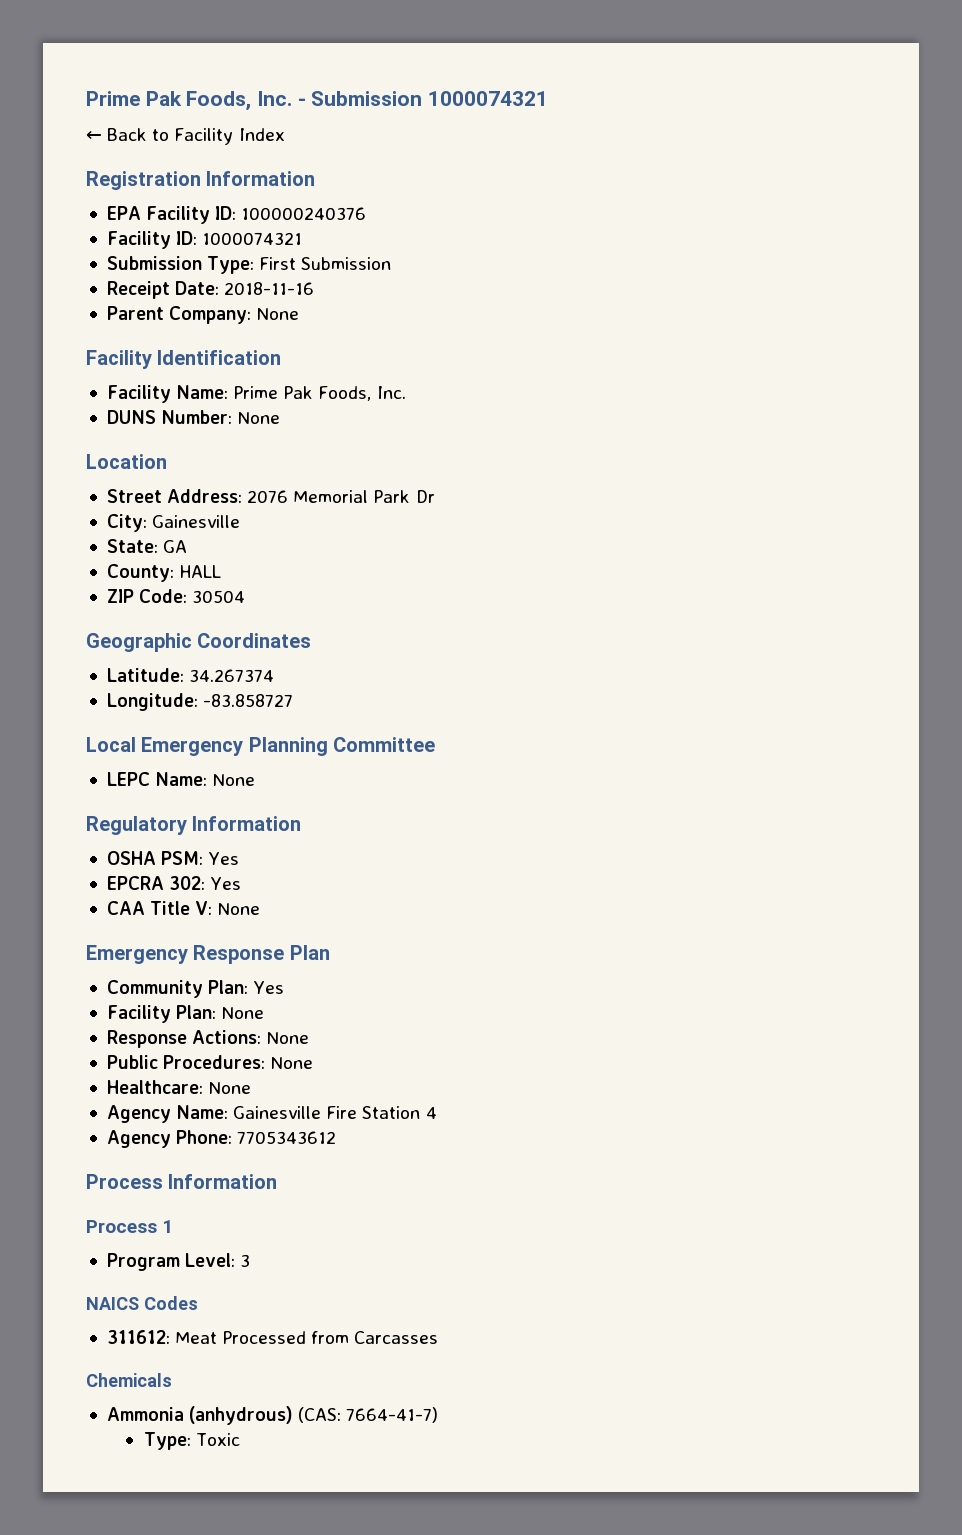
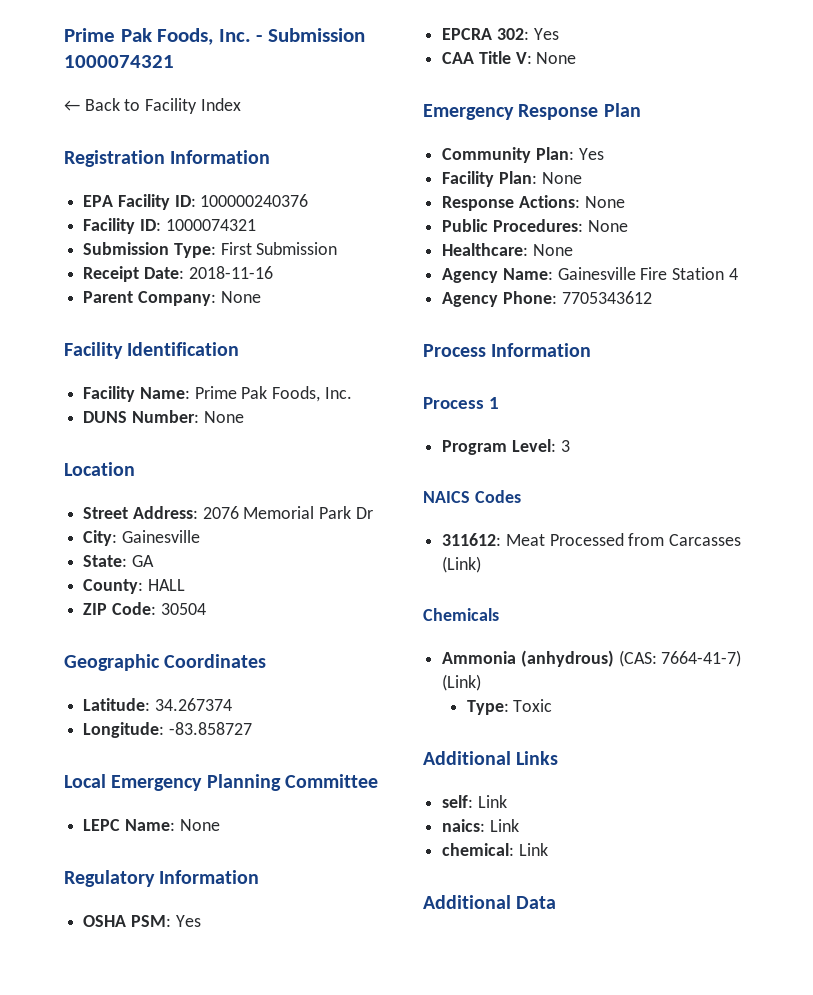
- 311612: Meat Processed from Carcasses
+ 311612: Meat Processed from Carcasses (Link)
- Ammonia (anhydrous) (CAS: 7664-41-7)
+ Ammonia (anhydrous) (CAS: 7664-41-7) (Link)
+ Additional Links
+ self: Link
+ naics: Link
+ chemical: Link
+ Additional Data

